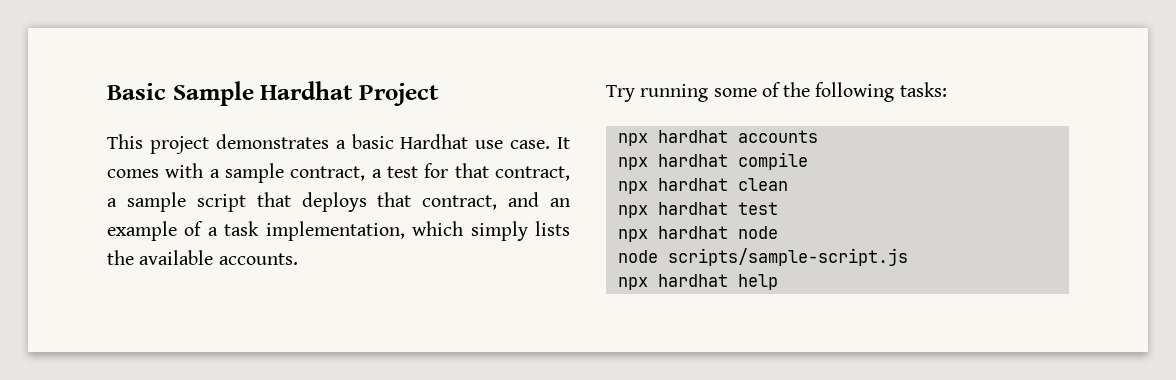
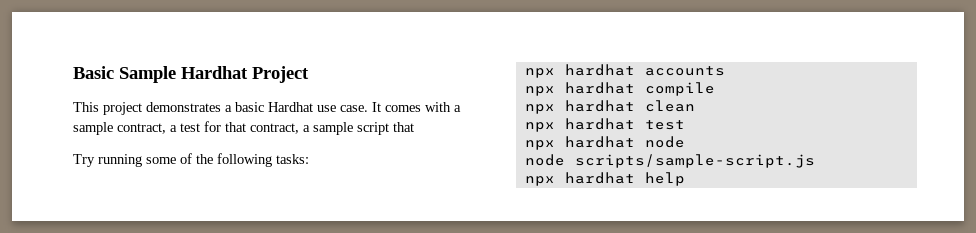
- It comes with a sample contract, a test for that contract, a sample script that deploys that contract, and an example of a task implementation, which simply lists the available accounts.
+ It comes with a sample contract, a test for that contract, a sample script that

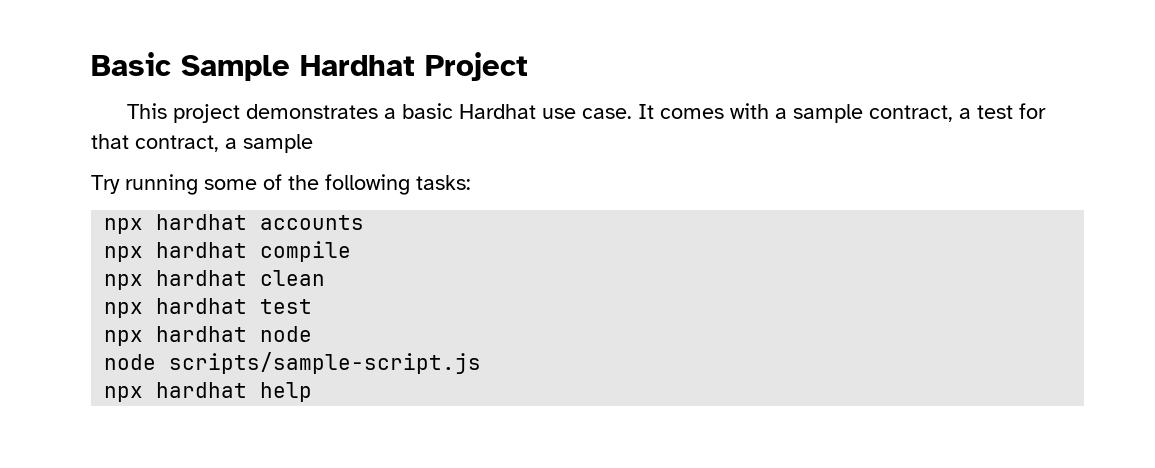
- It comes with a sample contract, a test for that contract, a sample script that
+ It comes with a sample contract, a test for that contract, a sample

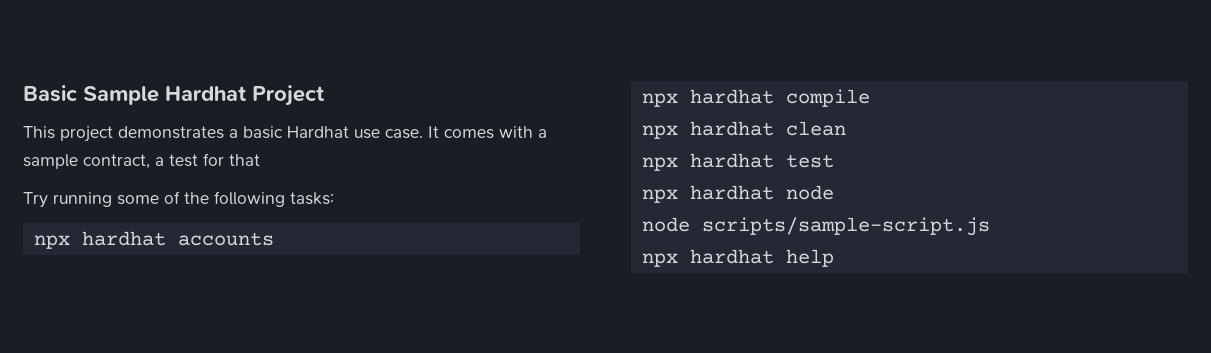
- It comes with a sample contract, a test for that contract, a sample
+ It comes with a sample contract, a test for that

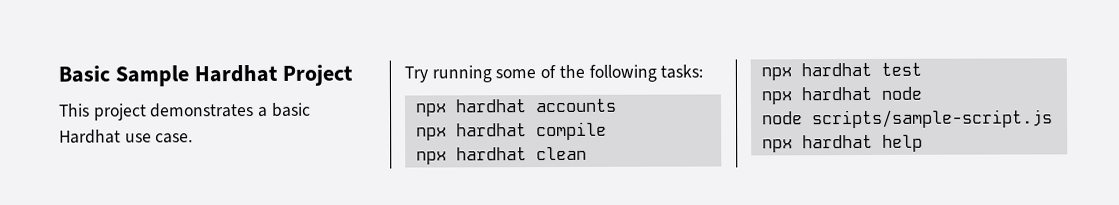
- It comes with a sample contract, a test for that

